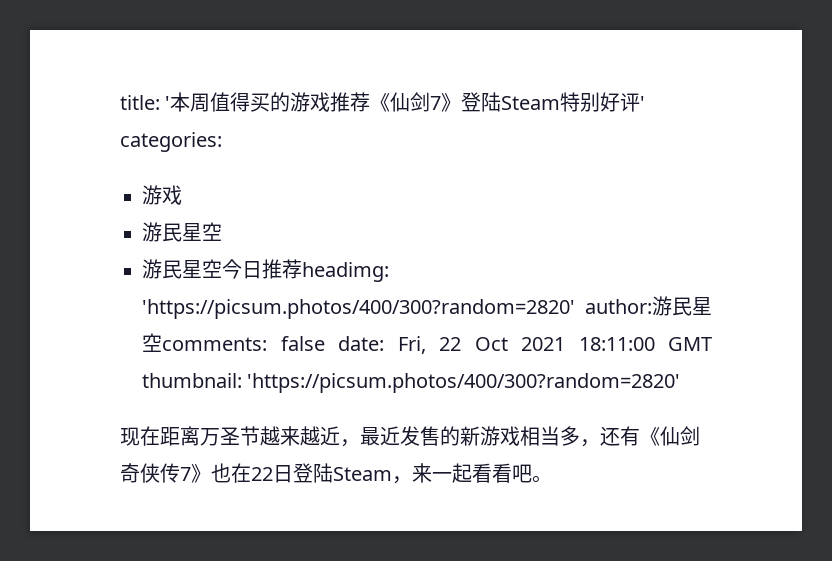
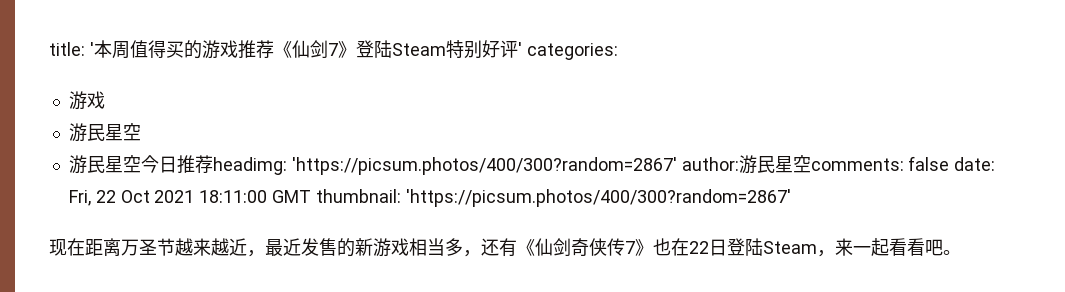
- 游民星空今日推荐headimg: 'https://picsum.photos/400/300?random=2820' author:游民星空comments: false date: Fri, 22 Oct 2021 18:11:00 GMT thumbnail: 'https://picsum.photos/400/300?random=2820'
+ 游民星空今日推荐headimg: 'https://picsum.photos/400/300?random=2867' author:游民星空comments: false date: Fri, 22 Oct 2021 18:11:00 GMT thumbnail: 'https://picsum.photos/400/300?random=2867'

